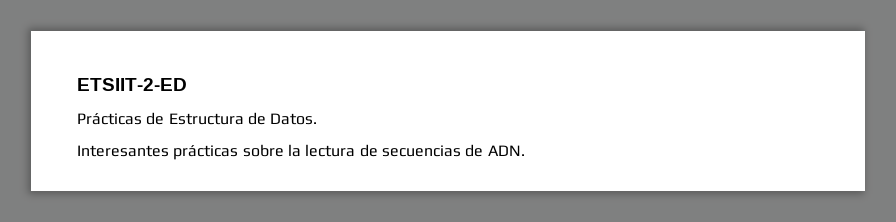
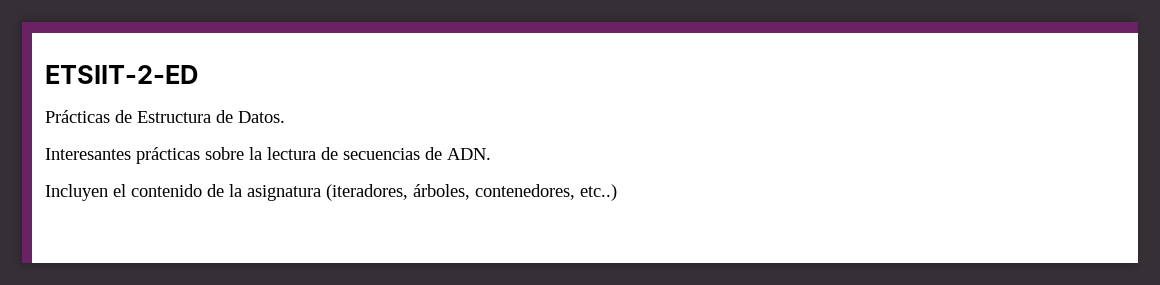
+ Incluyen el contenido de la asignatura (iteradores, árboles, contenedores, etc..)

